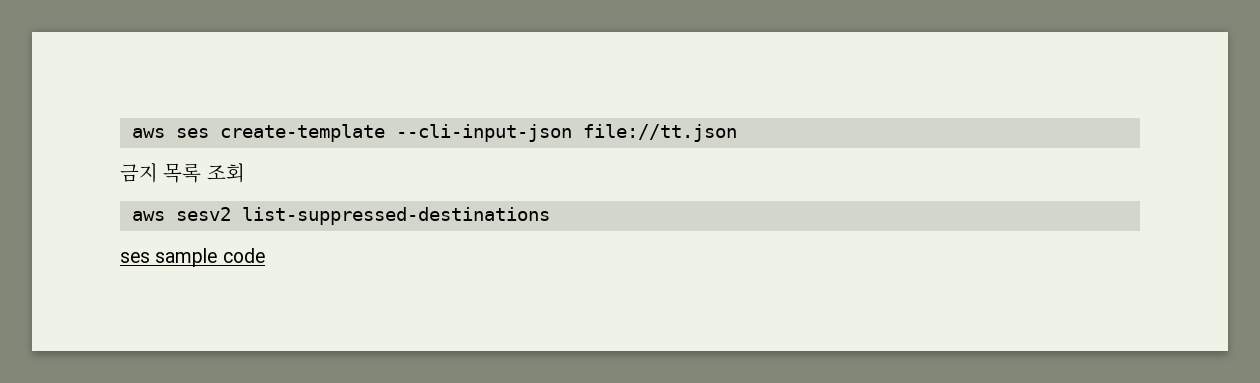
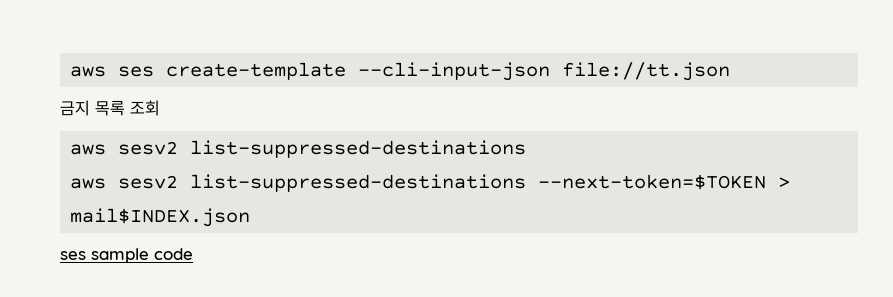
+ aws sesv2 list-suppressed-destinations --next-token=$TOKEN > mail$INDEX.json

